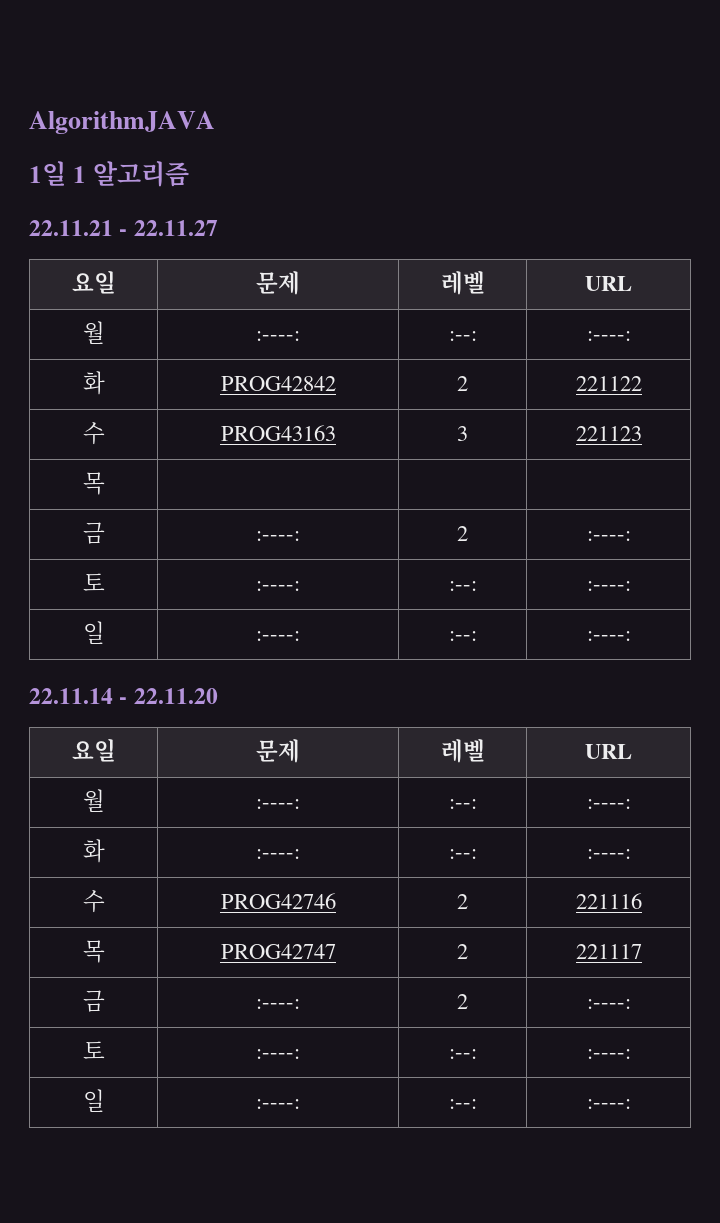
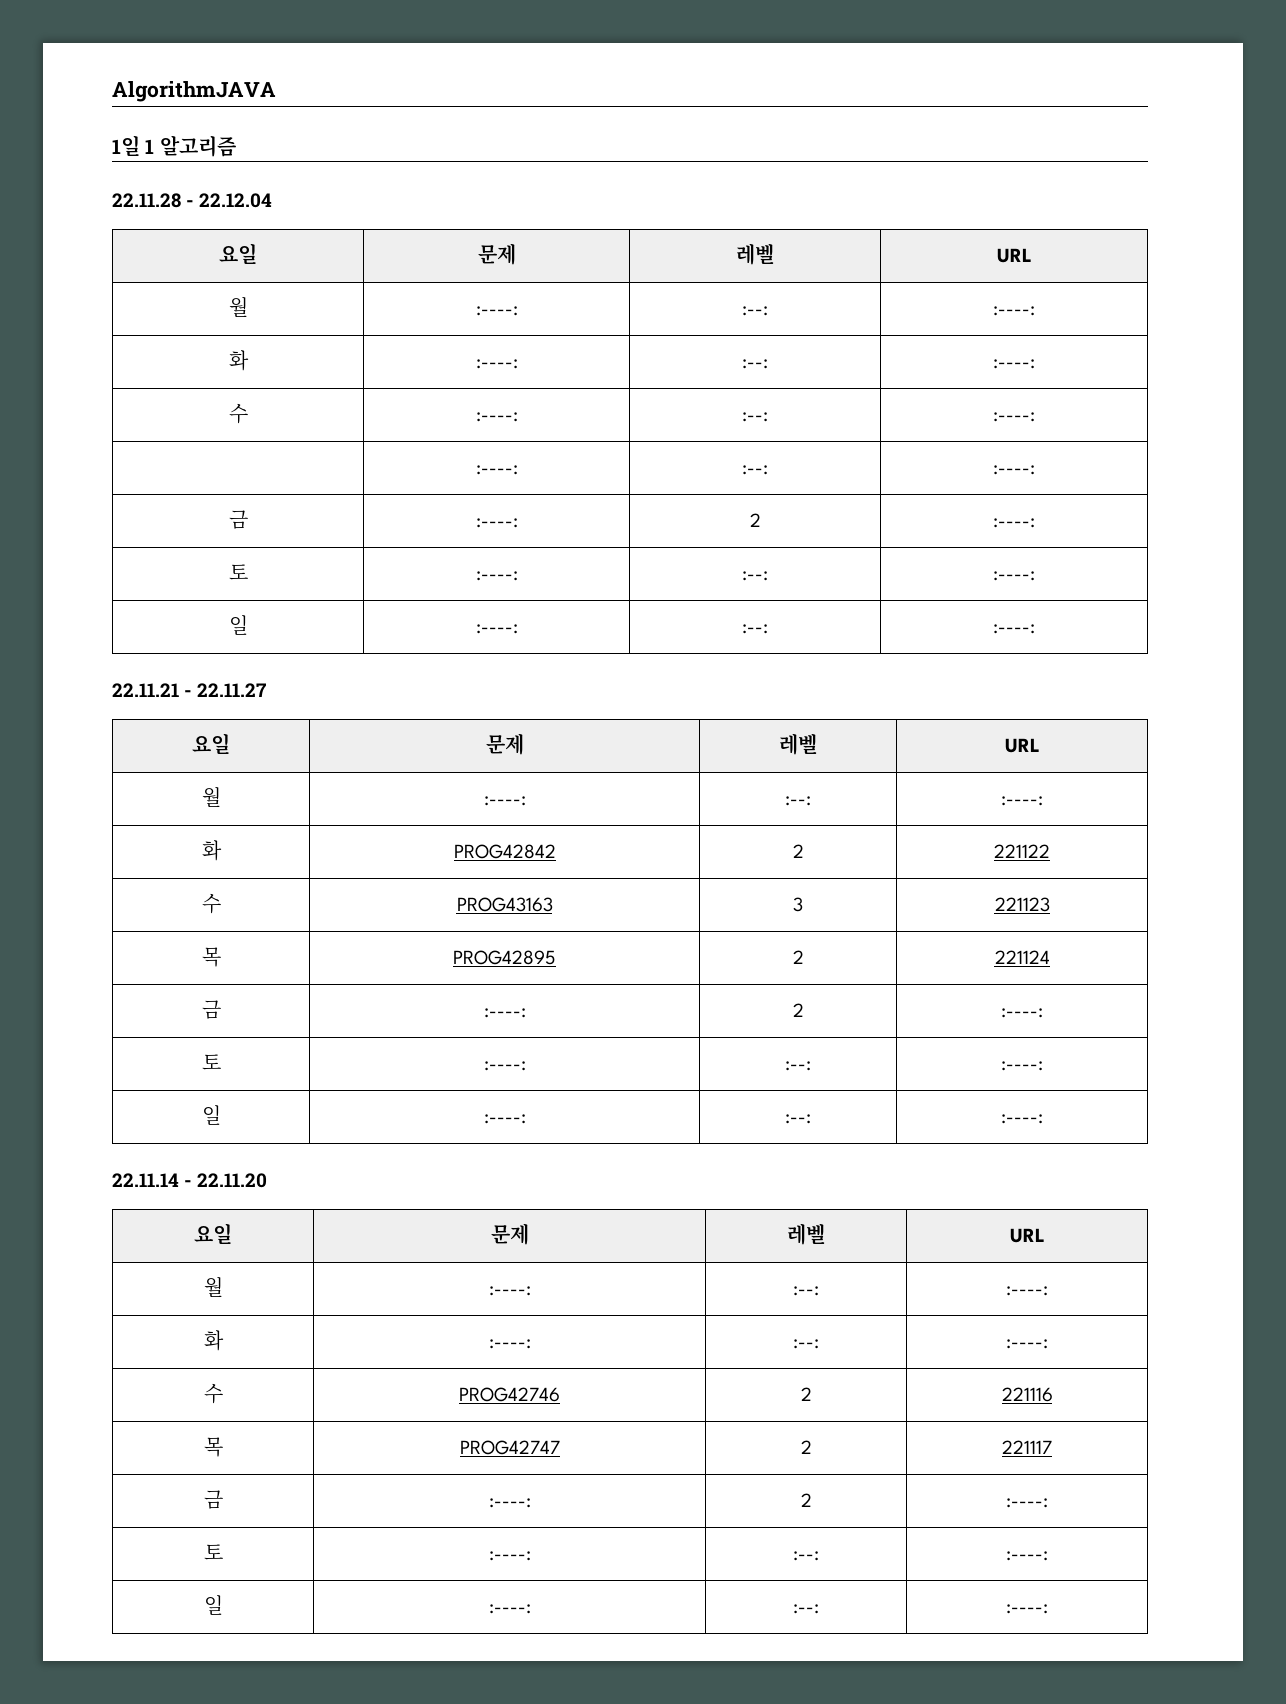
+ 22.11.28 - 22.12.04
+ 요일 | 문제 | 레벨 | URL
+ 월 | :----: | :--: | :----:
+ 화 | :----: | :--: | :----:
+ 수 | :----: | :--: | :----:
+ | :----: | :--: | :----:
+ 금 | :----: | 2 | :----:
+ 토 | :----: | :--: | :----:
+ 일 | :----: | :--: | :----:
- 목 | | |
+ 목 | PROG42895 | 2 | 221124

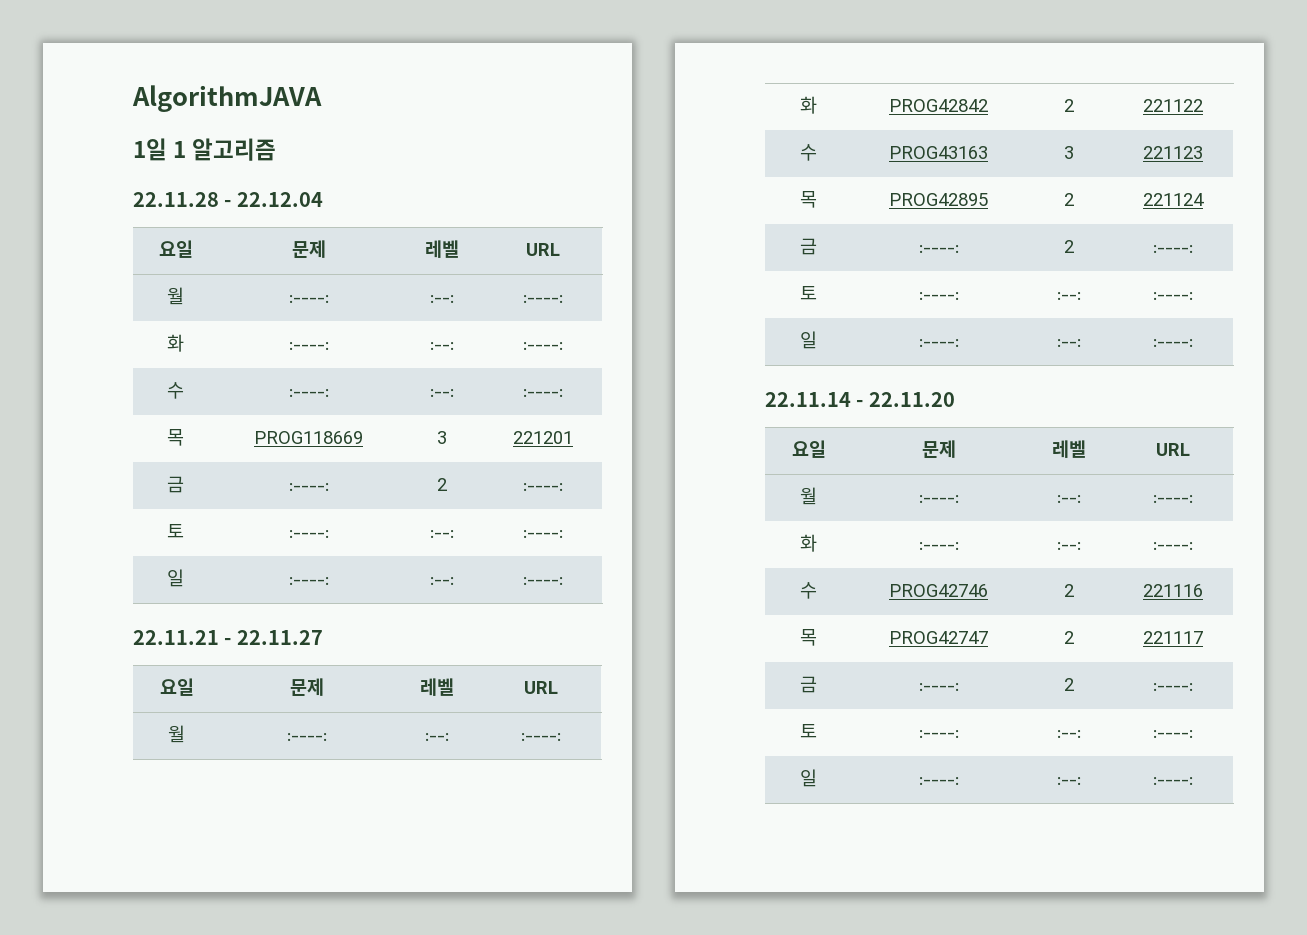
  수 | :----: | :--: | :----:
- | :----: | :--: | :----:
+ 목 | PROG118669 | 3 | 221201

